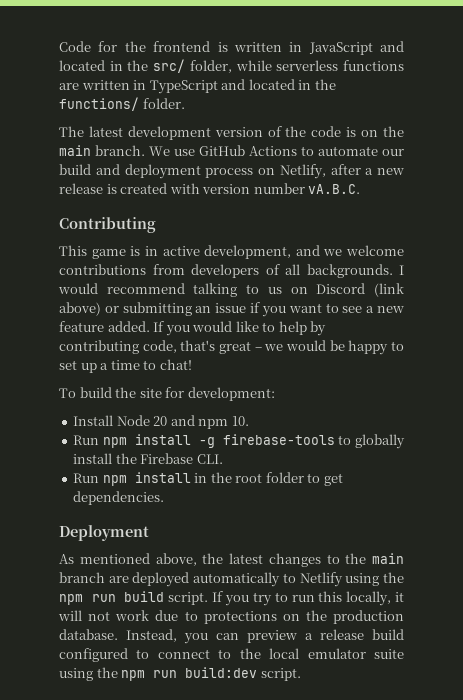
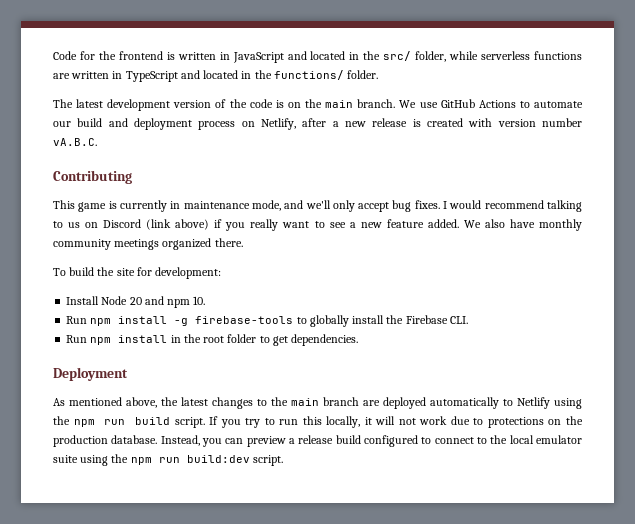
- This game is in active development, and we welcome contributions from developers of all backgrounds.
+ This game is currently in maintenance mode, and we'll only accept bug fixes.
- I would recommend talking to us on Discord (link above) or submitting an issue if you want to see a new feature added.
+ I would recommend talking to us on Discord (link above) if you really want to see a new feature added.
- If you would like to help by contributing code, that's great – we would be happy to set up a time to chat!
+ We also have monthly community meetings organized there.

